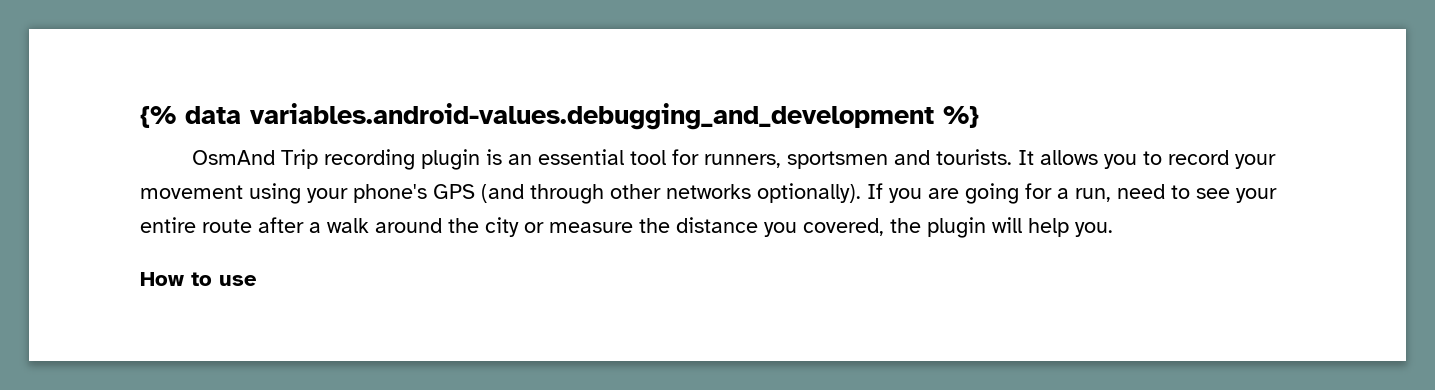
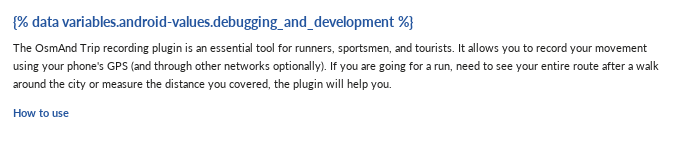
- OsmAnd Trip recording plugin is an essential tool for runners, sportsmen and tourists.
+ The OsmAnd Trip recording plugin is an essential tool for runners, sportsmen, and tourists.

